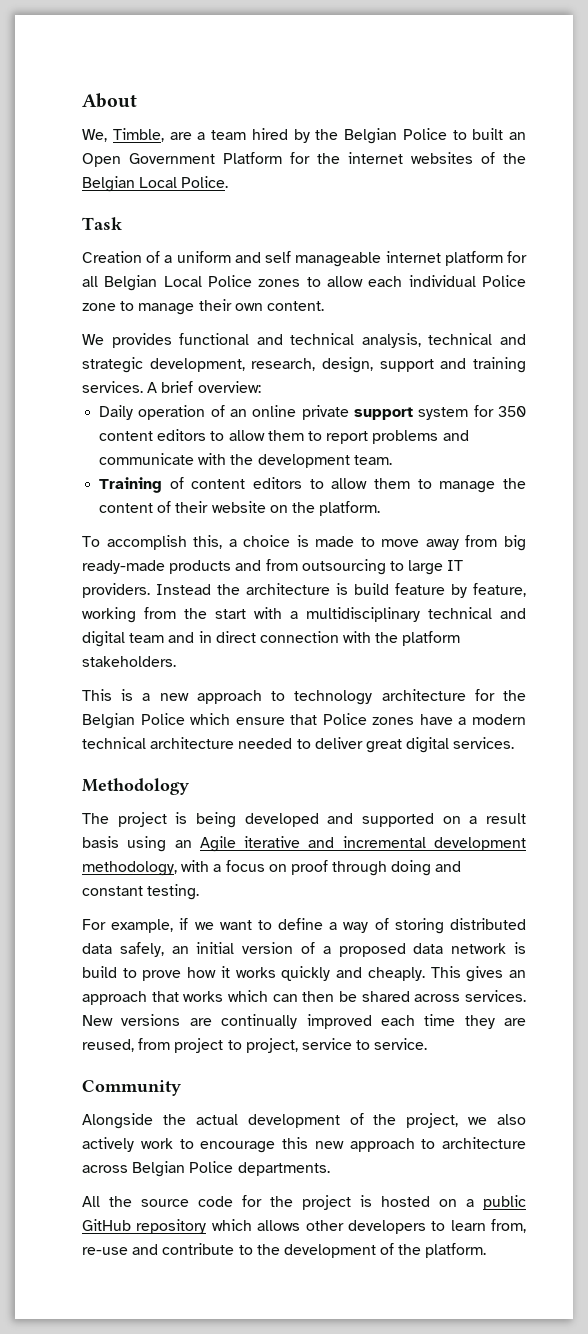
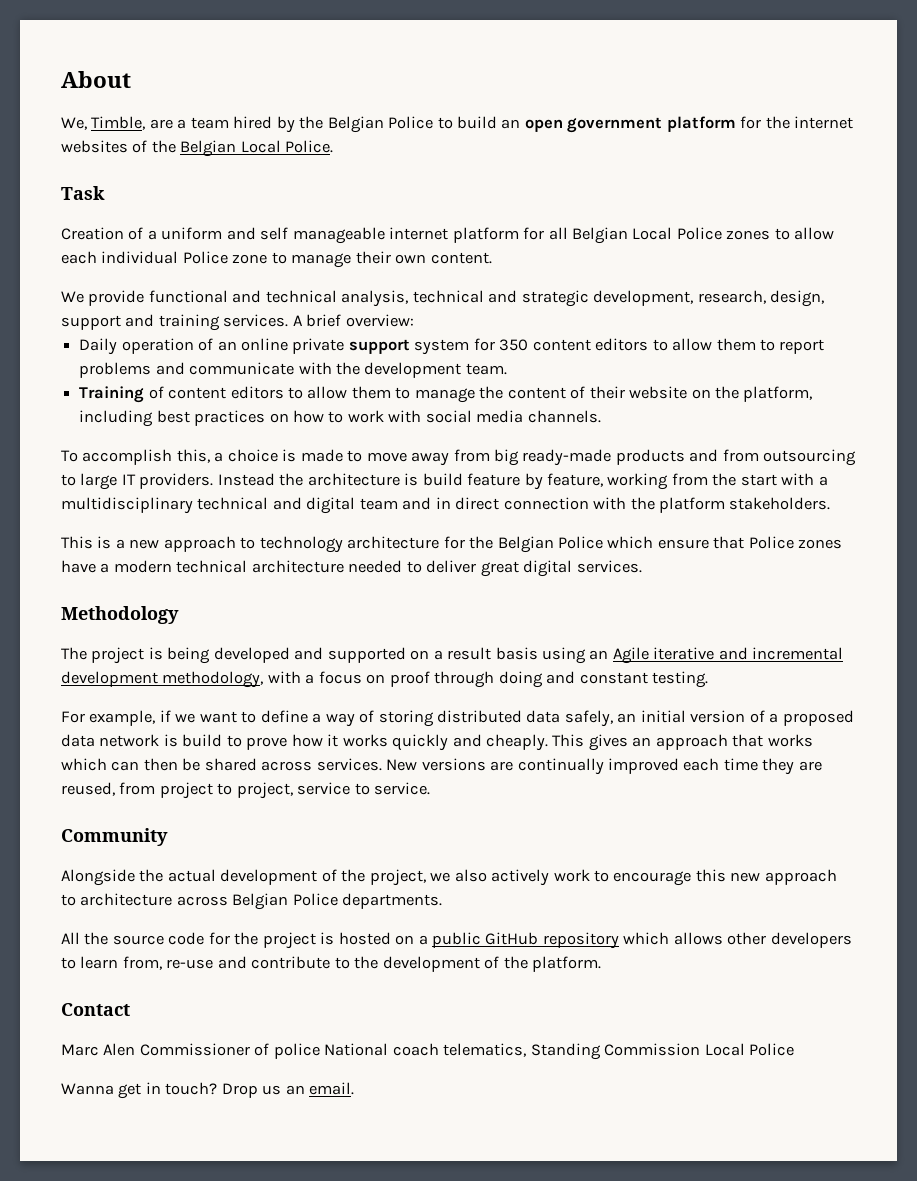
- We, Timble, are a team hired by the Belgian Police to built an Open Government Platform for the internet websites of the Belgian Local Police.
+ We, Timble, are a team hired by the Belgian Police to build an open government platform for the internet websites of the Belgian Local Police.
- We provides functional and technical analysis, technical and strategic development, research, design, support and training services.
+ We provide functional and technical analysis, technical and strategic development, research, design, support and training services.
- Training of content editors to allow them to manage the content of their website on the platform.
+ Training of content editors to allow them to manage the content of their website on the platform, including best practices on how to work with social media channels.
+ Contact
+ Marc Alen Commissioner of police National coach telematics, Standing Commission Local Police
+ Wanna get in touch? Drop us an email.

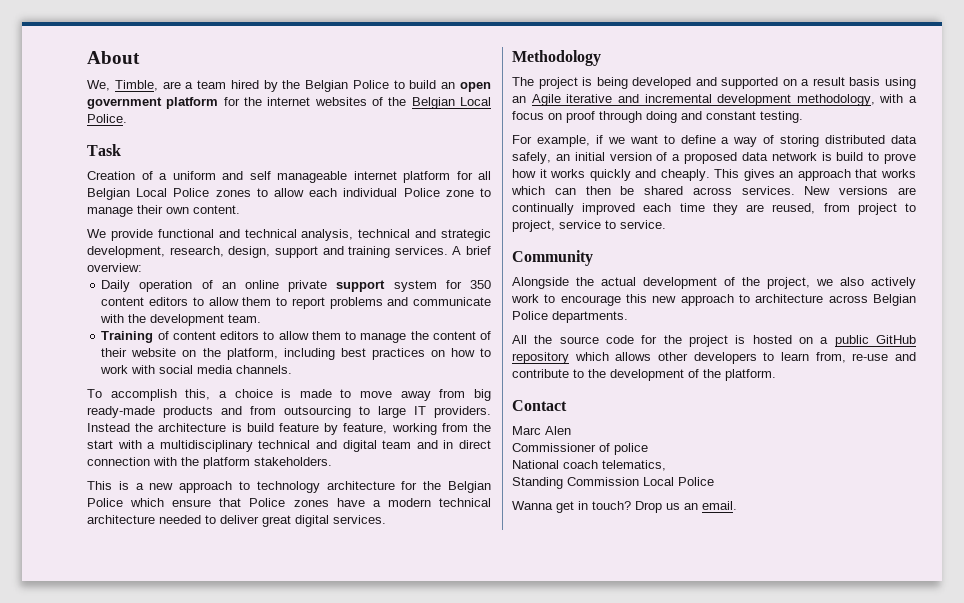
- Marc Alen Commissioner of police National coach telematics, Standing Commission Local Police
+ Marc Alen
+ Commissioner of police
+ National coach telematics,
+ Standing Commission Local Police

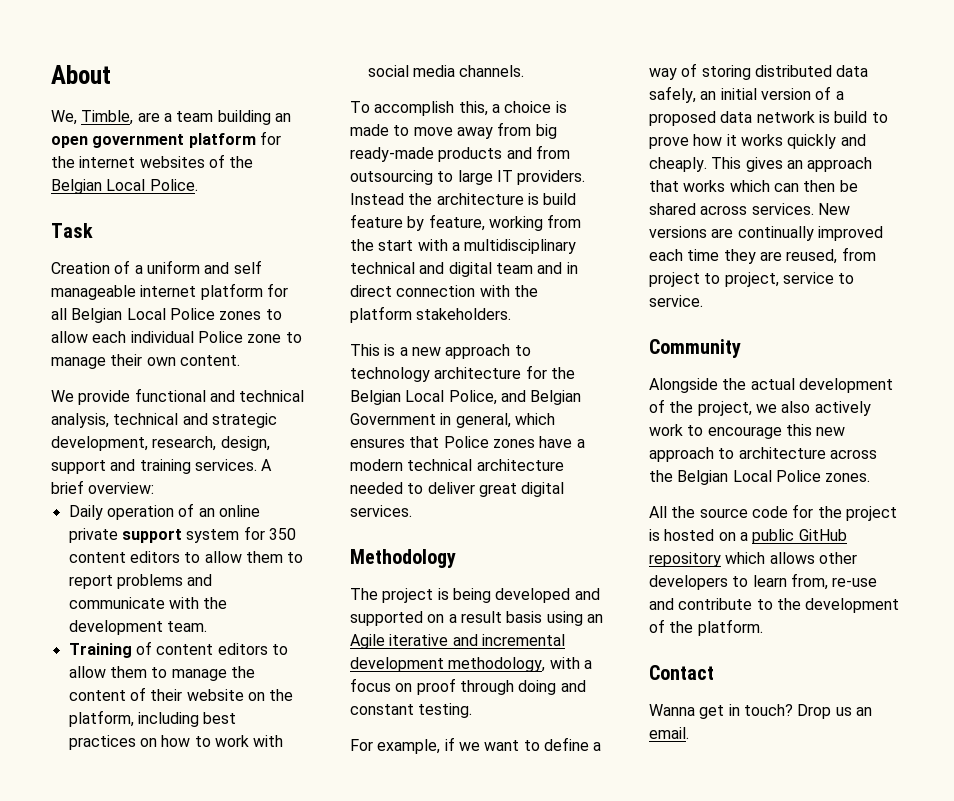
- We, Timble, are a team hired by the Belgian Police to build an open government platform for the internet websites of the Belgian Local Police.
+ We, Timble, are a team building an open government platform for the internet websites of the Belgian Local Police.
- This is a new approach to technology architecture for the Belgian Police which ensure that Police zones have a modern technical architecture needed to deliver great digital services.
+ This is a new approach to technology architecture for the Belgian Local Police, and Belgian Government in general, which ensures that Police zones have a modern technical architecture needed to deliver great digital services.
- Alongside the actual development of the project, we also actively work to encourage this new approach to architecture across Belgian Police departments.
+ Alongside the actual development of the project, we also actively work to encourage this new approach to architecture across the Belgian Local Police zones.
- Marc Alen
- Commissioner of police
- National coach telematics,
- Standing Commission Local Police

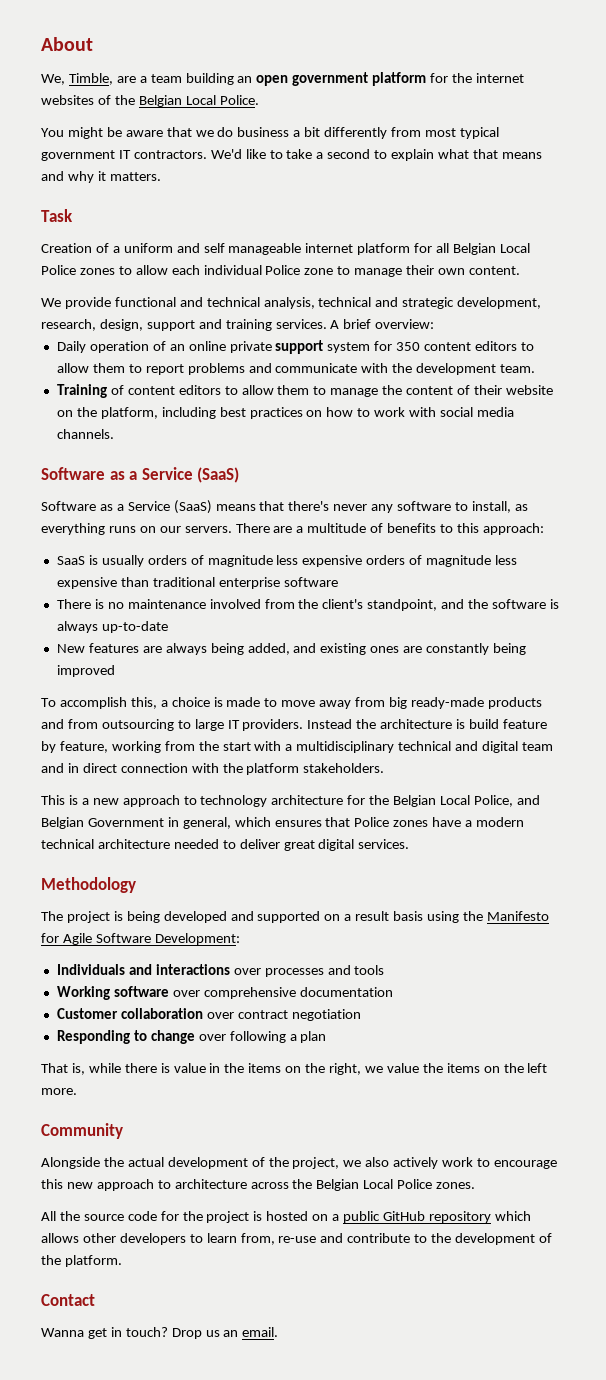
+ You might be aware that we do business a bit differently from most typical government IT contractors. We'd like to take a second to explain what that means and why it matters.
  Training of content editors to allow them to manage the content of their website on the platform, including best practices on how to work with social media channels.
+ Software as a Service (SaaS)
+ Software as a Service (SaaS) means that there's never any software to install, as everything runs on our servers. There are a multitude of benefits to this approach:
+ SaaS is usually orders of magnitude less expensive orders of magnitude less expensive than traditional enterprise software
+ There is no maintenance involved from the client's standpoint, and the software is always up-to-date
+ New features are always being added, and existing ones are constantly being improved
- The project is being developed and supported on a result basis using an Agile iterative and incremental development methodology, with a focus on proof through doing and constant testing.
- For example, if we want to define a way of storing distributed data safely, an initial version of a proposed data network is build to prove how it works quickly and cheaply. This gives an approach that works which can then be shared across services. New versions are continually improved each time they are reused, from project to project, service to service.
+ The project is being developed and supported on a result basis using the Manifesto for Agile Software Development:
+ Individuals and interactions over processes and tools
+ Working software over comprehensive documentation
+ Customer collaboration over contract negotiation
+ Responding to change over following a plan
+ That is, while there is value in the items on the right, we value the items on the left more.

